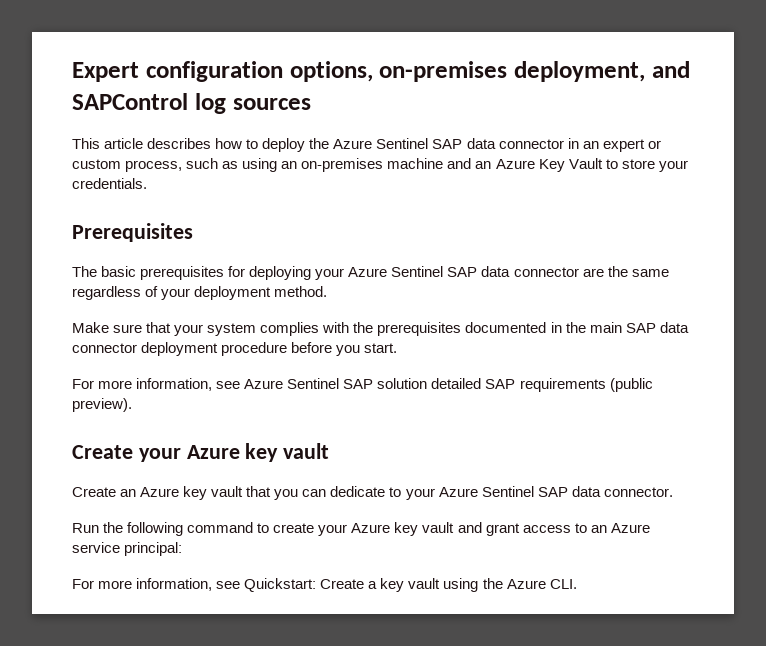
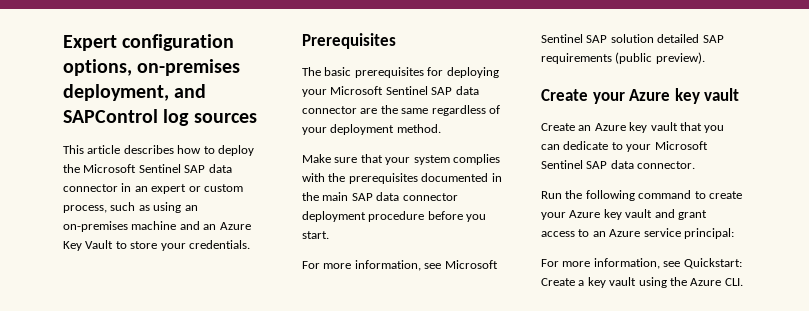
- This article describes how to deploy the Azure Sentinel SAP data connector in an expert or custom process, such as using an on-premises machine and an Azure Key Vault to store your credentials.
+ This article describes how to deploy the Microsoft Sentinel SAP data connector in an expert or custom process, such as using an on-premises machine and an Azure Key Vault to store your credentials.
- The basic prerequisites for deploying your Azure Sentinel SAP data connector are the same regardless of your deployment method.
+ The basic prerequisites for deploying your Microsoft Sentinel SAP data connector are the same regardless of your deployment method.
- For more information, see Azure Sentinel SAP solution detailed SAP requirements (public preview).
+ For more information, see Microsoft Sentinel SAP solution detailed SAP requirements (public preview).
- Create an Azure key vault that you can dedicate to your Azure Sentinel SAP data connector.
+ Create an Azure key vault that you can dedicate to your Microsoft Sentinel SAP data connector.

